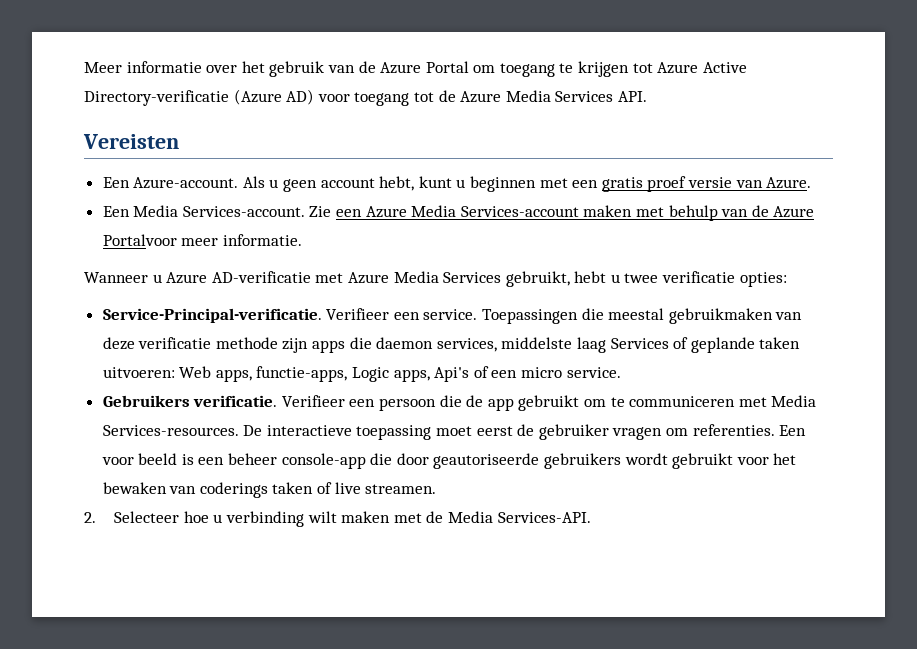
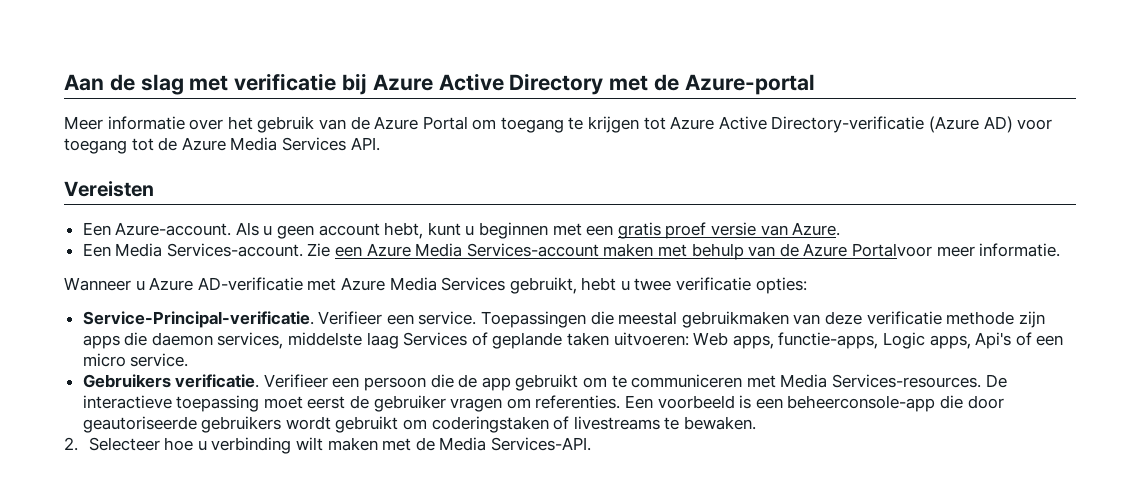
+ Aan de slag met verificatie bij Azure Active Directory met de Azure-portal
- Een voor beeld is een beheer console-app die door geautoriseerde gebruikers wordt gebruikt voor het bewaken van coderings taken of live streamen.
+ Een voorbeeld is een beheerconsole-app die door geautoriseerde gebruikers wordt gebruikt om coderingstaken of livestreams te bewaken.

